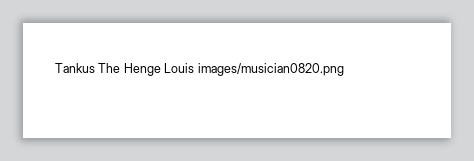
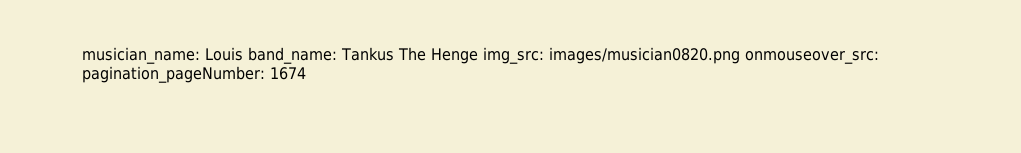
- Tankus The Henge Louis images/musician0820.png
+ musician_name: Louis band_name: Tankus The Henge img_src: images/musician0820.png onmouseover_src: pagination_pageNumber: 1674

